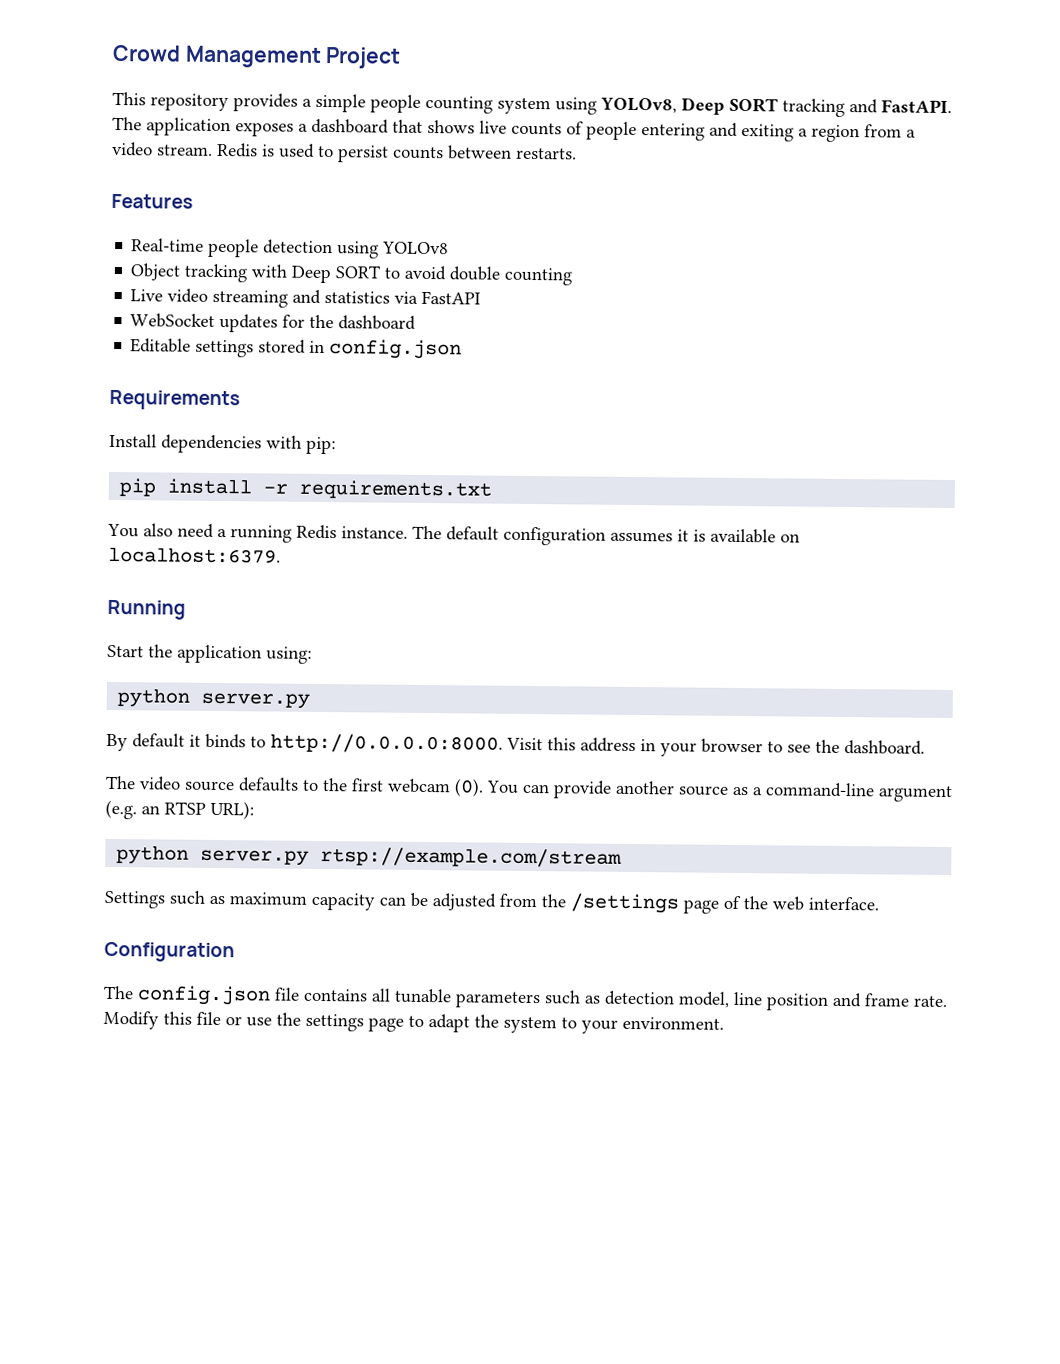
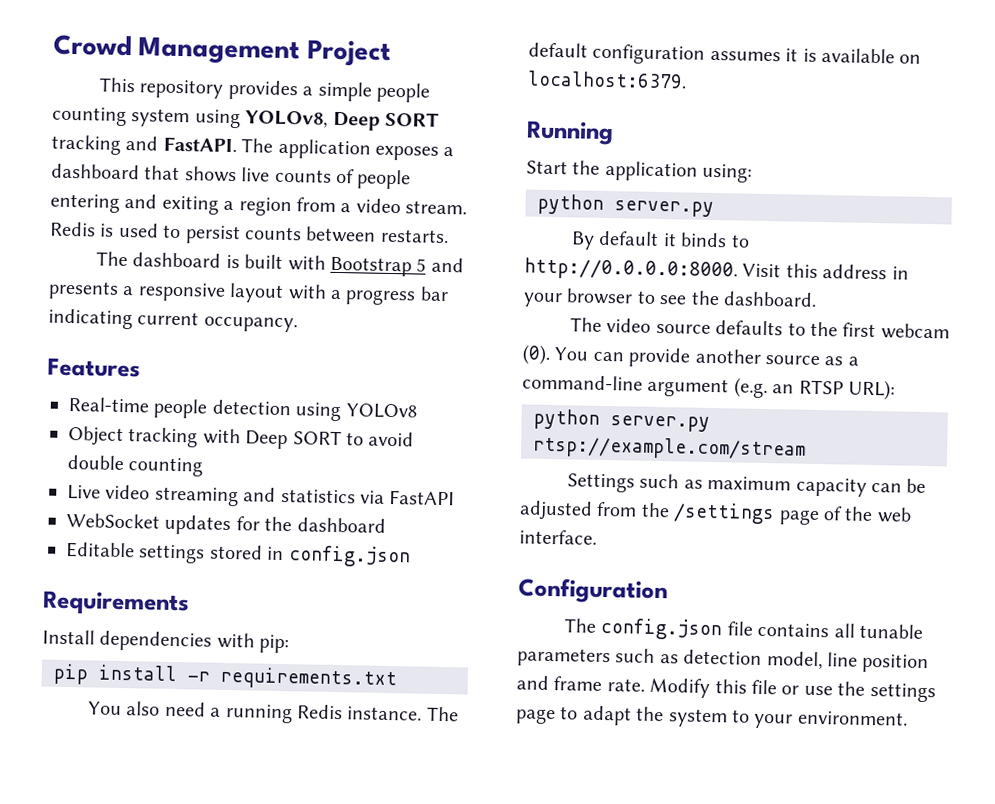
+ The dashboard is built with Bootstrap 5 and presents a responsive layout with a progress bar indicating current occupancy.

